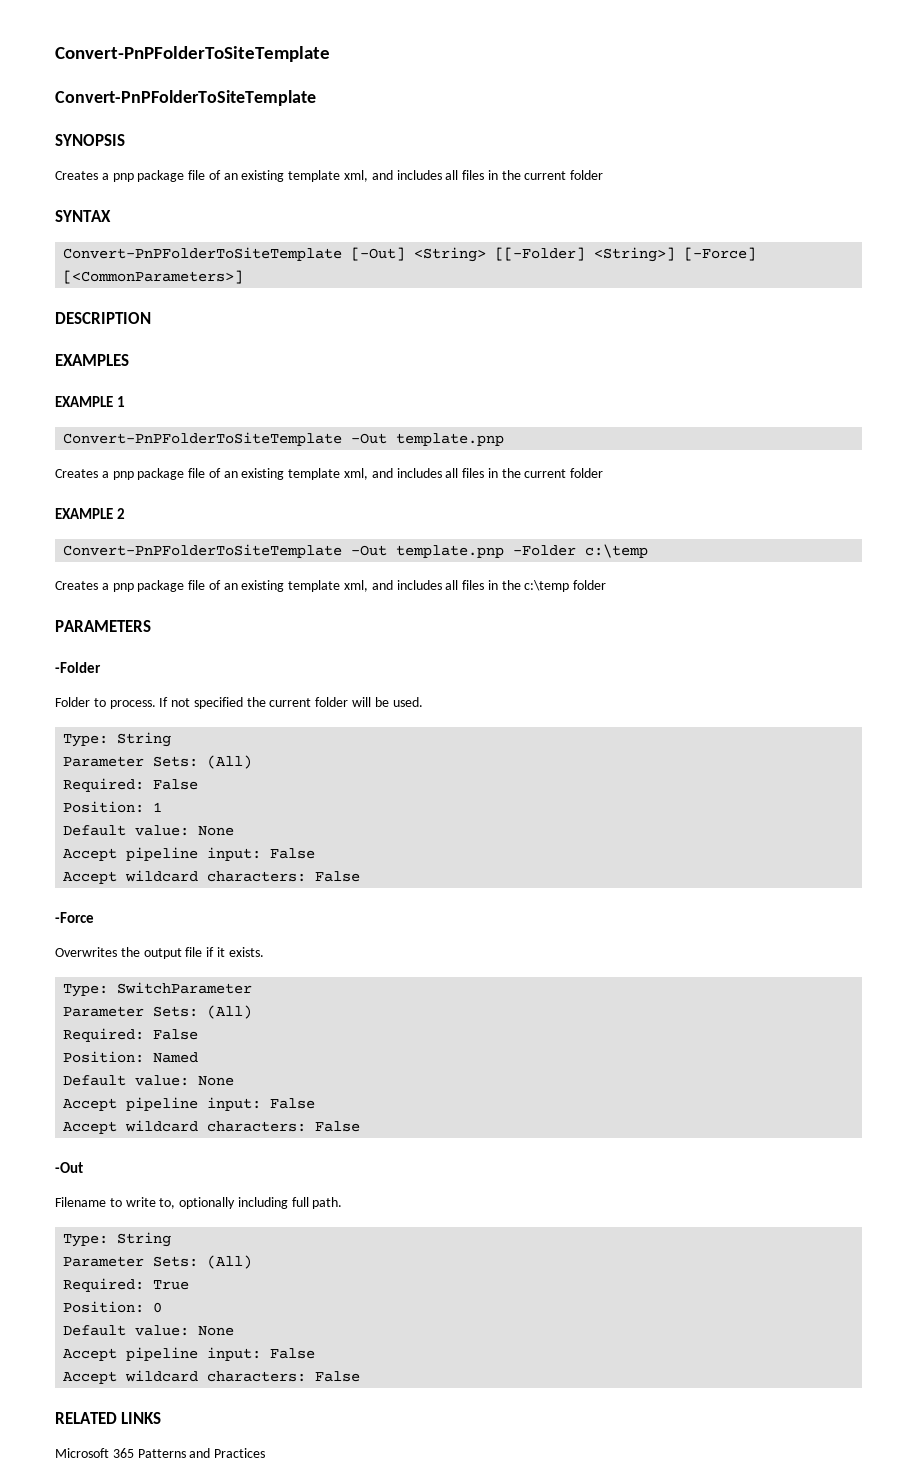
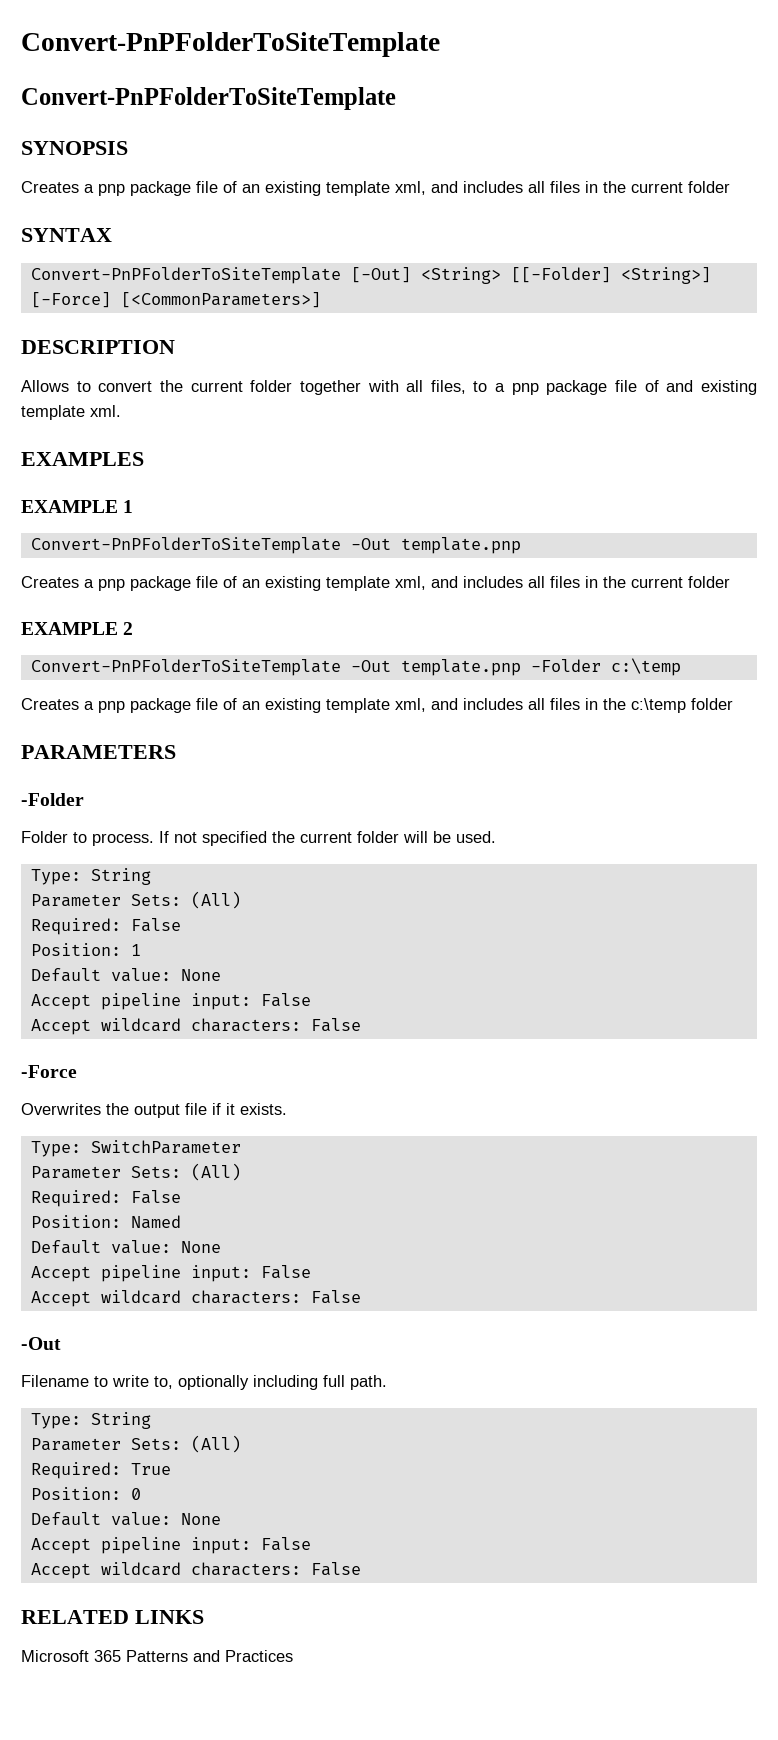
+ Allows to convert the current folder together with all files, to a pnp package file of and existing template xml.

